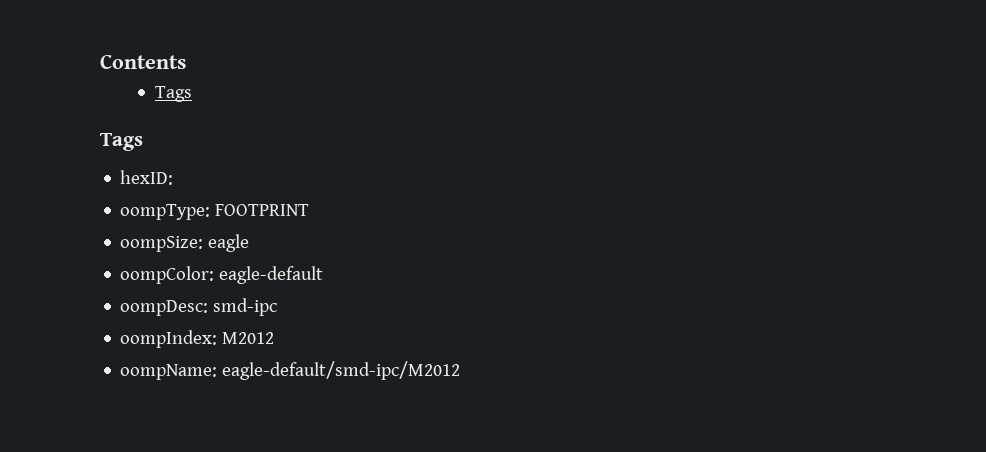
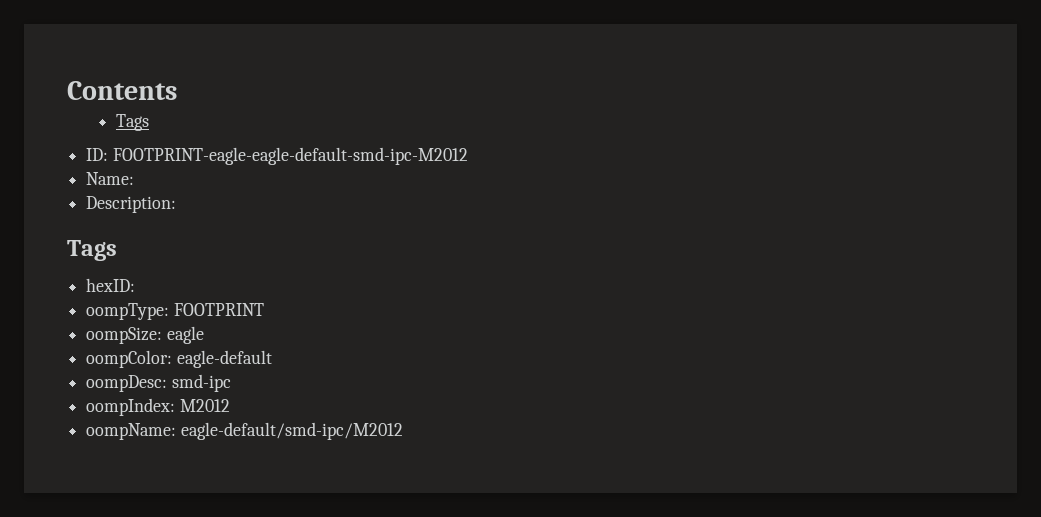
+ ID: FOOTPRINT-eagle-eagle-default-smd-ipc-M2012
+ Name:
+ Description:

